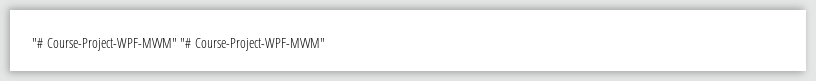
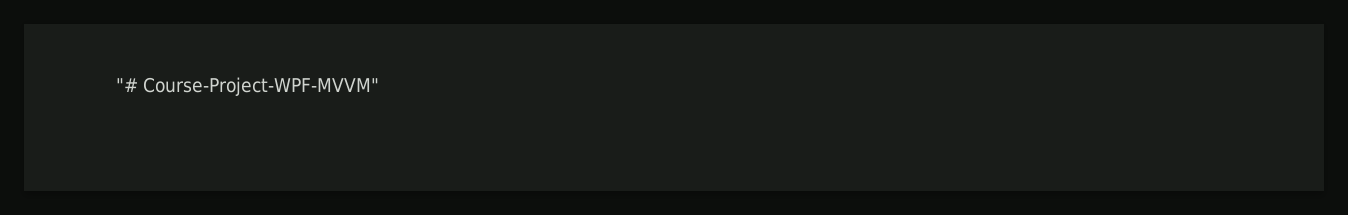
- "# Course-Project-WPF-MVVM" "# Course-Project-WPF-MVVM"
+ "# Course-Project-WPF-MVVM"

